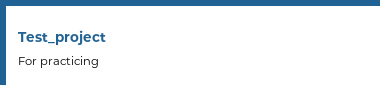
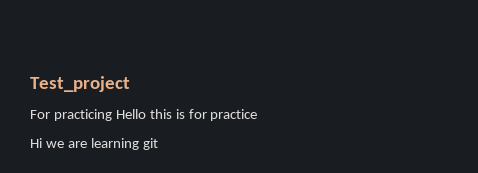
- For practicing
+ For practicing Hello this is for practice
+ Hi we are learning git

